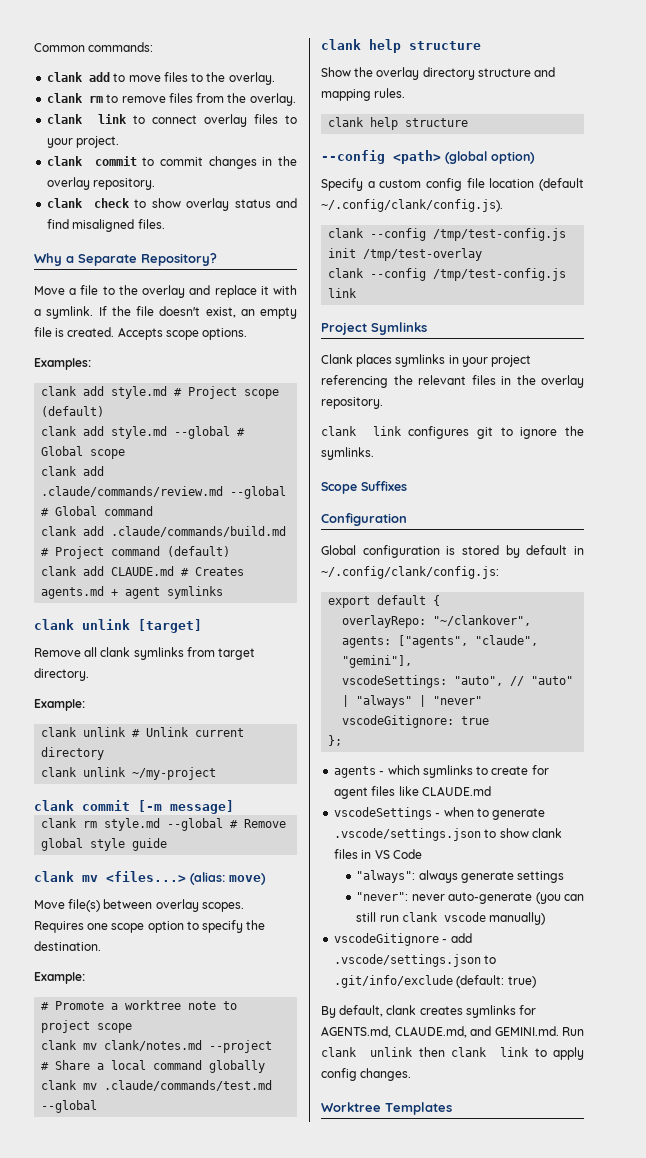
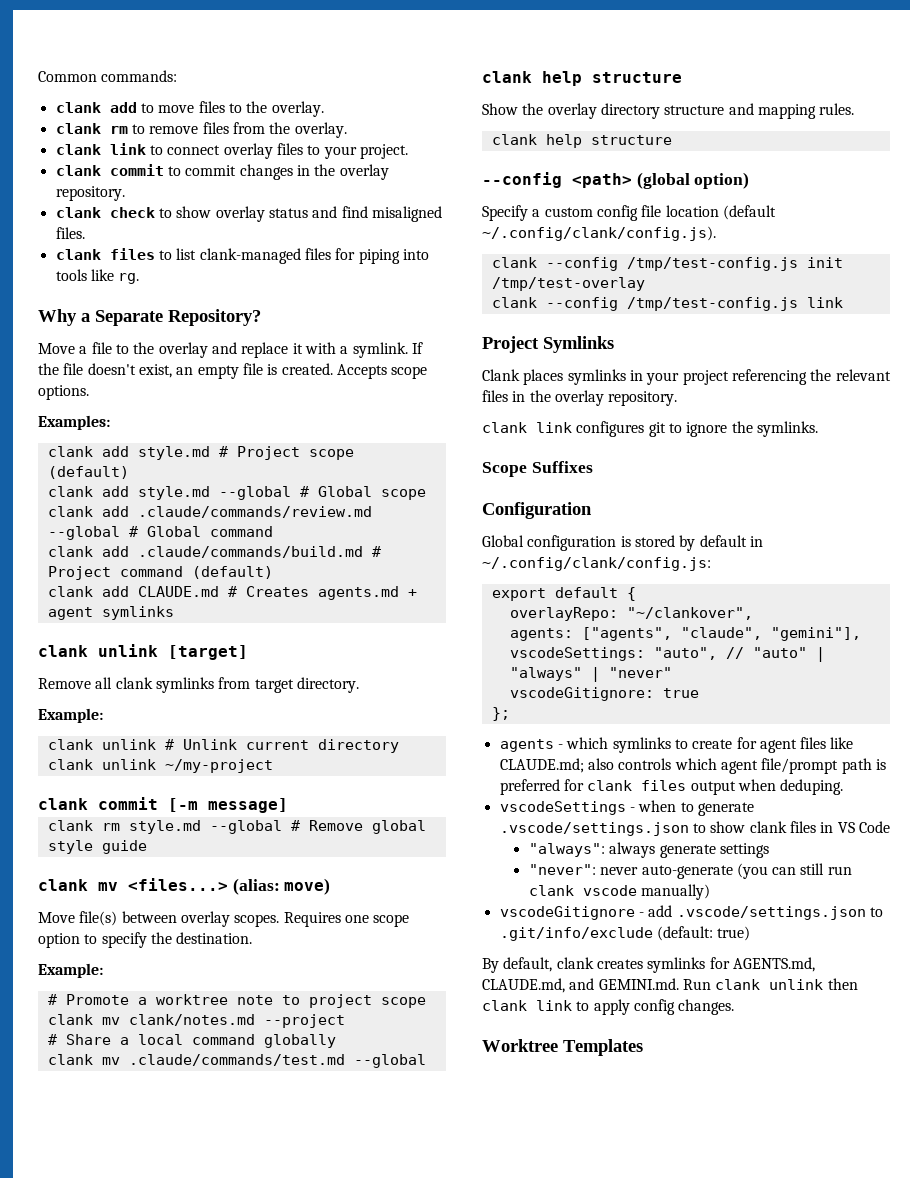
+ clank files to list clank-managed files for piping into tools like rg.
- agents - which symlinks to create for agent files like CLAUDE.md
+ agents - which symlinks to create for agent files like CLAUDE.md; also controls which agent file/prompt path is preferred for clank files output when deduping.

